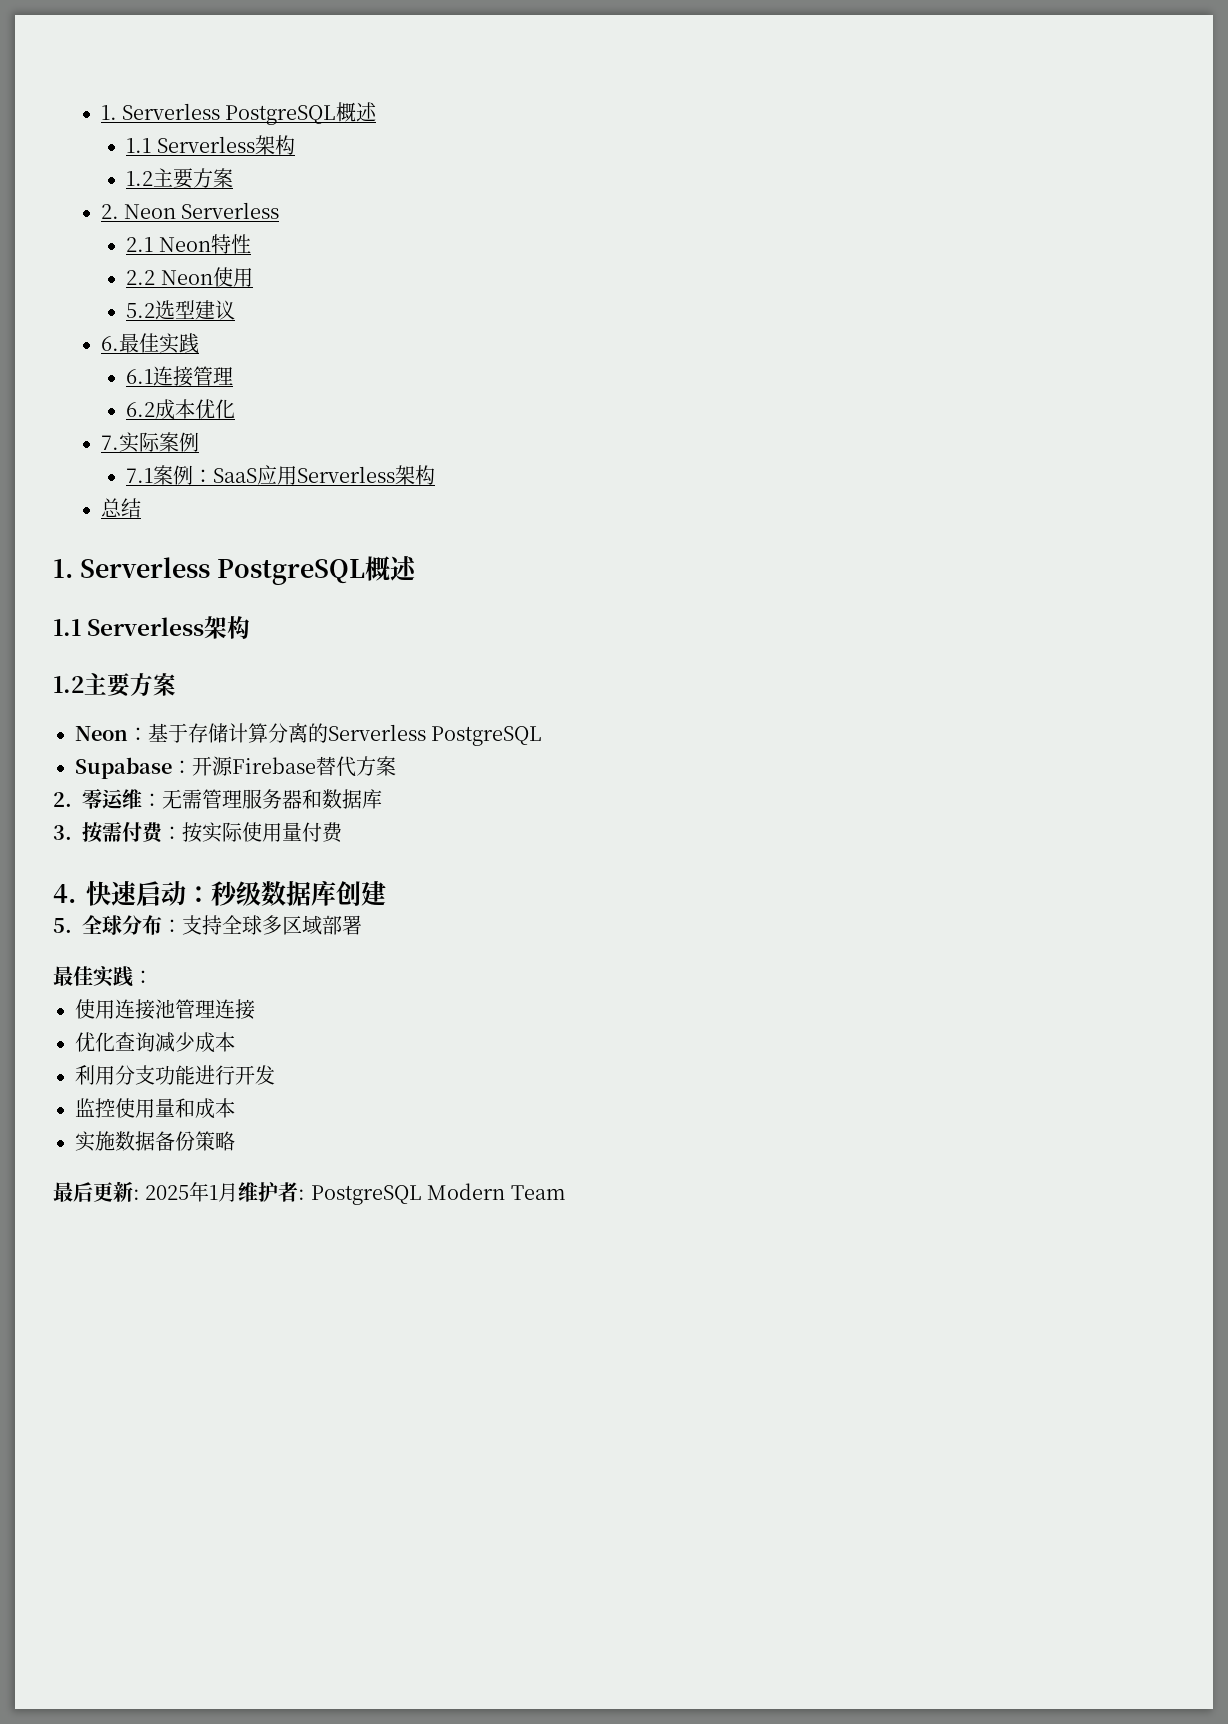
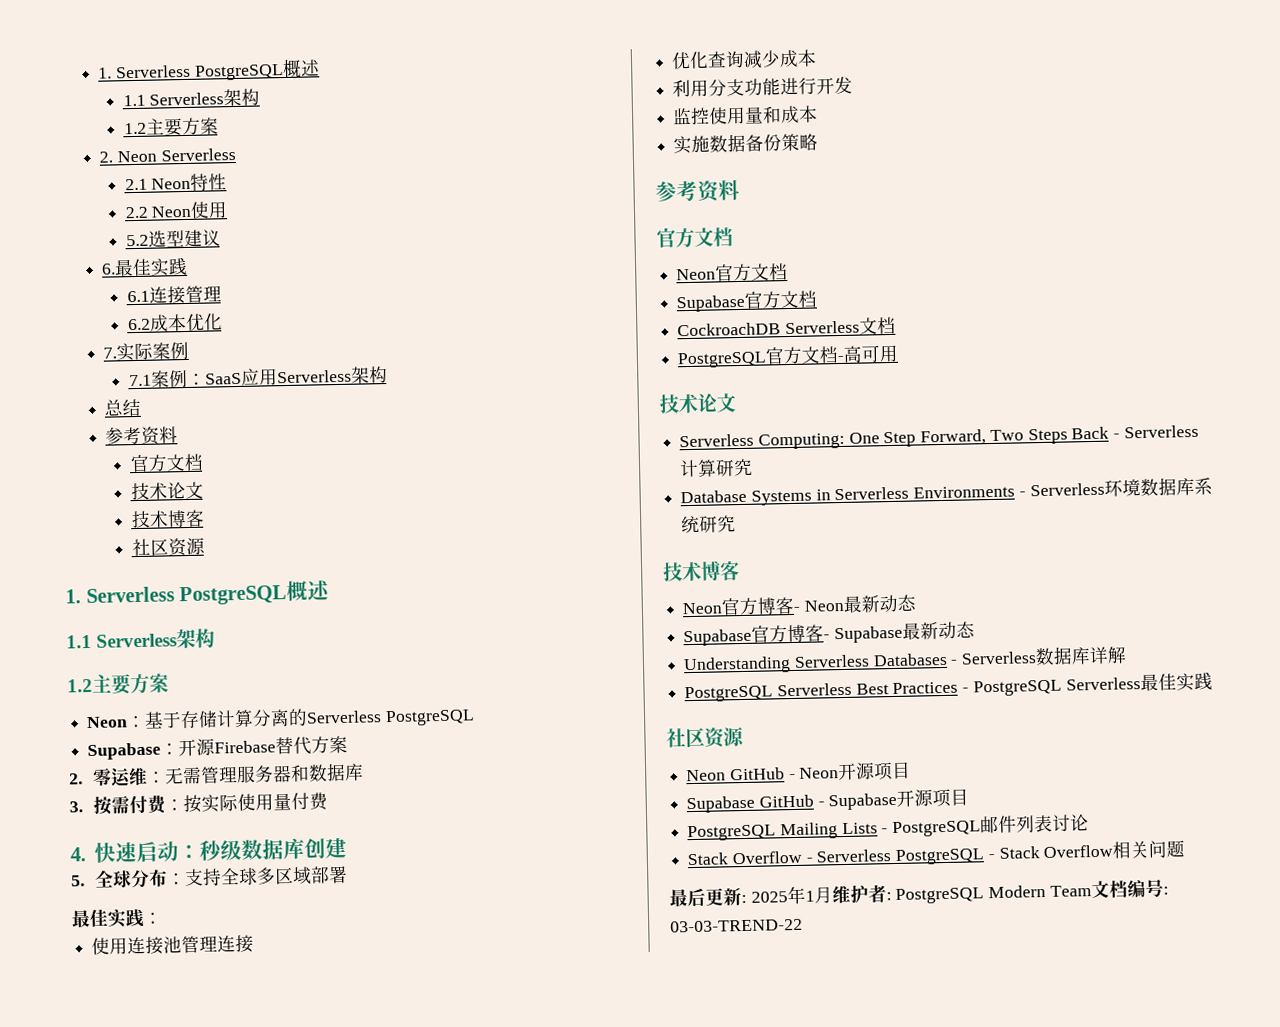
  总结
+ 参考资料
+ 官方文档
+ 技术论文
+ 技术博客
+ 社区资源
  实施数据备份策略
+ 参考资料
+ 官方文档
+ Neon官方文档
+ Supabase官方文档
+ CockroachDB Serverless文档
+ PostgreSQL官方文档-高可用
+ 技术论文
+ Serverless Computing: One Step Forward, Two Steps Back - Serverless计算研究
+ Database Systems in Serverless Environments - Serverless环境数据库系统研究
+ 技术博客
+ Neon官方博客- Neon最新动态
+ Supabase官方博客- Supabase最新动态
+ Understanding Serverless Databases - Serverless数据库详解
+ PostgreSQL Serverless Best Practices - PostgreSQL Serverless最佳实践
+ 社区资源
+ Neon GitHub - Neon开源项目
+ Supabase GitHub - Supabase开源项目
+ PostgreSQL Mailing Lists - PostgreSQL邮件列表讨论
+ Stack Overflow - Serverless PostgreSQL - Stack Overflow相关问题
- 最后更新: 2025年1月维护者: PostgreSQL Modern Team
+ 最后更新: 2025年1月维护者: PostgreSQL Modern Team文档编号: 03-03-TREND-22

